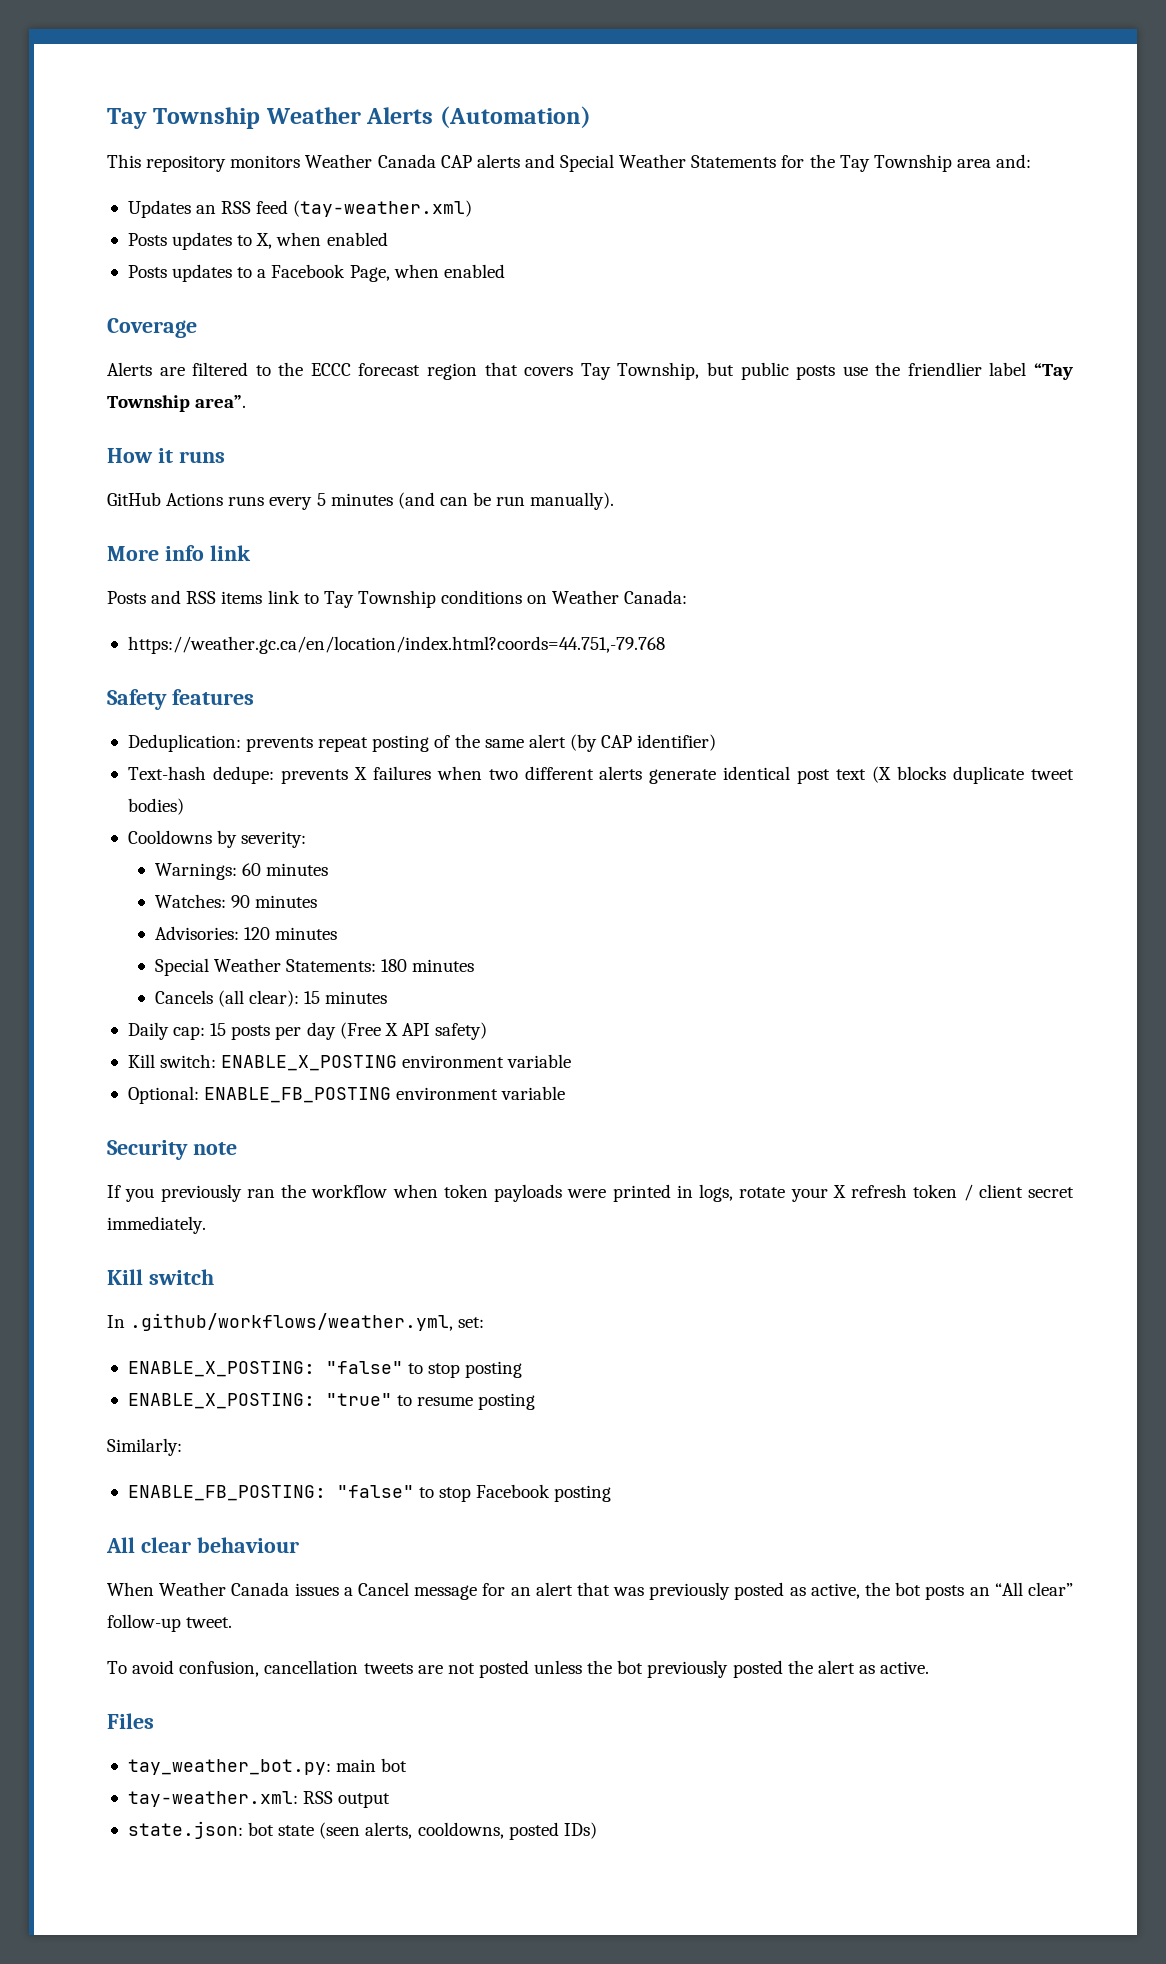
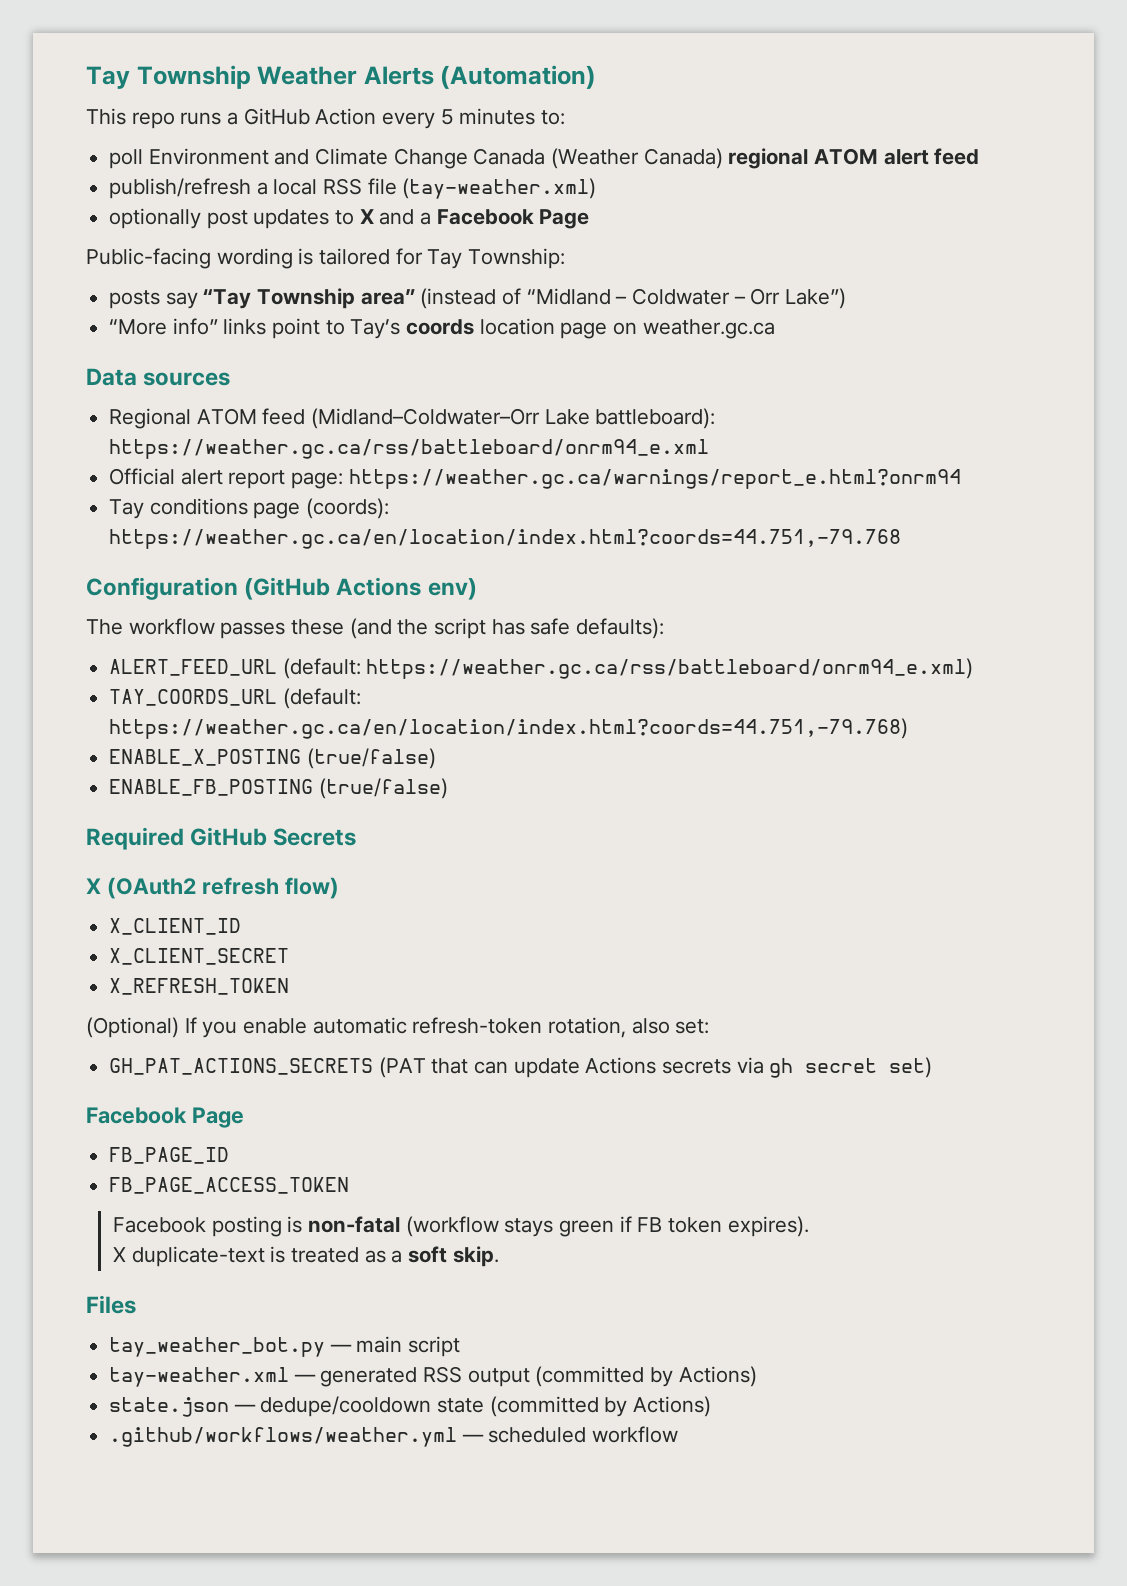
- This repository monitors Weather Canada CAP alerts and Special Weather Statements for the Tay Township area and:
- Updates an RSS feed (tay-weather.xml)
- Posts updates to X, when enabled
- Posts updates to a Facebook Page, when enabled
- Coverage
- Alerts are filtered to the ECCC forecast region that covers Tay Township, but public posts use the friendlier label “Tay Township area”.
- How it runs
- GitHub Actions runs every 5 minutes (and can be run manually).
- More info link
- Posts and RSS items link to Tay Township conditions on Weather Canada:
- https://weather.gc.ca/en/location/index.html?coords=44.751,-79.768
- Safety features
- Deduplication: prevents repeat posting of the same alert (by CAP identifier)
- Text-hash dedupe: prevents X failures when two different alerts generate identical post text (X blocks duplicate tweet bodies)
- Cooldowns by severity:
- Warnings: 60 minutes
- Watches: 90 minutes
- Advisories: 120 minutes
- Special Weather Statements: 180 minutes
- Cancels (all clear): 15 minutes
- Daily cap: 15 posts per day (Free X API safety)
- Kill switch: ENABLE_X_POSTING environment variable
- Optional: ENABLE_FB_POSTING environment variable
- Security note
- If you previously ran the workflow when token payloads were printed in logs, rotate your X refresh token / client secret immediately.
- Kill switch
- In .github/workflows/weather.yml, set:
- ENABLE_X_POSTING: "false" to stop posting
- ENABLE_X_POSTING: "true" to resume posting
- Similarly:
- ENABLE_FB_POSTING: "false" to stop Facebook posting
- All clear behaviour
- When Weather Canada issues a Cancel message for an alert that was previously posted as active, the bot posts an “All clear” follow-up tweet.
- To avoid confusion, cancellation tweets are not posted unless the bot previously posted the alert as active.
+ This repo runs a GitHub Action every 5 minutes to:
+ poll Environment and Climate Change Canada (Weather Canada) regional ATOM alert feed
+ publish/refresh a local RSS file (tay-weather.xml)
+ optionally post updates to X and a Facebook Page
+ Public-facing wording is tailored for Tay Township:
+ posts say “Tay Township area” (instead of “Midland – Coldwater – Orr Lake”)
+ “More info” links point to Tay’s coords location page on weather.gc.ca
+ Data sources
+ Regional ATOM feed (Midland–Coldwater–Orr Lake battleboard): https://weather.gc.ca/rss/battleboard/onrm94_e.xml
+ Official alert report page: https://weather.gc.ca/warnings/report_e.html?onrm94
+ Tay conditions page (coords): https://weather.gc.ca/en/location/index.html?coords=44.751,-79.768
+ Configuration (GitHub Actions env)
+ The workflow passes these (and the script has safe defaults):
+ ALERT_FEED_URL (default: https://weather.gc.ca/rss/battleboard/onrm94_e.xml)
+ TAY_COORDS_URL (default: https://weather.gc.ca/en/location/index.html?coords=44.751,-79.768)
+ ENABLE_X_POSTING (true/false)
+ ENABLE_FB_POSTING (true/false)
+ Required GitHub Secrets
+ X (OAuth2 refresh flow)
+ X_CLIENT_ID
+ X_CLIENT_SECRET
+ X_REFRESH_TOKEN
+ (Optional) If you enable automatic refresh-token rotation, also set:
+ GH_PAT_ACTIONS_SECRETS (PAT that can update Actions secrets via gh secret set)
+ Facebook Page
+ FB_PAGE_ID
+ FB_PAGE_ACCESS_TOKEN
+ Facebook posting is non-fatal (workflow stays green if FB token expires).
+ X duplicate-text is treated as a soft skip.
  Files
- tay_weather_bot.py: main bot
- tay-weather.xml: RSS output
- state.json: bot state (seen alerts, cooldowns, posted IDs)
+ tay_weather_bot.py — main script
+ tay-weather.xml — generated RSS output (committed by Actions)
+ state.json — dedupe/cooldown state (committed by Actions)
+ .github/workflows/weather.yml — scheduled workflow

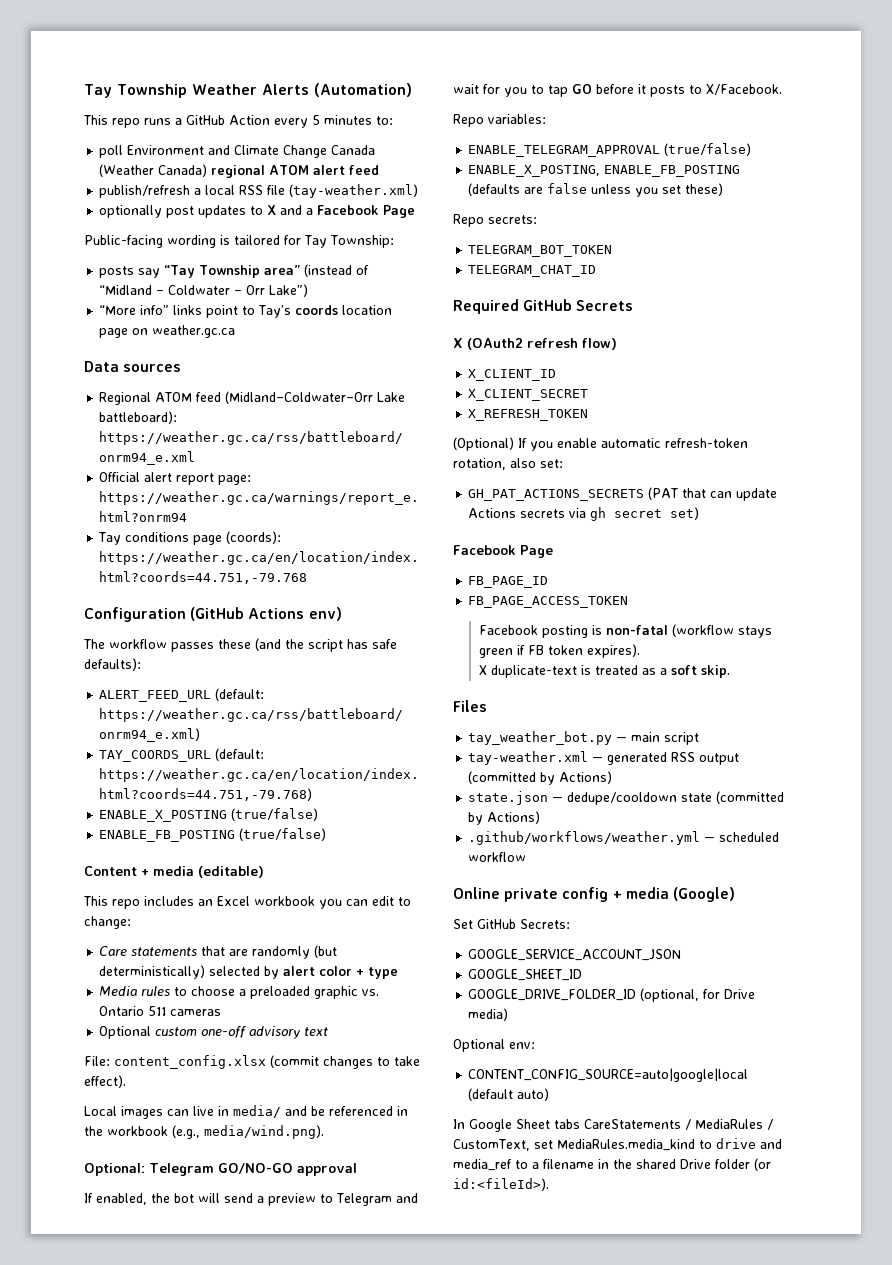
+ Content + media (editable)
+ This repo includes an Excel workbook you can edit to change:
+ Care statements that are randomly (but deterministically) selected by alert color + type
+ Media rules to choose a preloaded graphic vs. Ontario 511 cameras
+ Optional custom one-off advisory text
+ File: content_config.xlsx (commit changes to take effect).
+ Local images can live in media/ and be referenced in the workbook (e.g., media/wind.png).
+ Optional: Telegram GO/NO-GO approval
+ If enabled, the bot will send a preview to Telegram and wait for you to tap GO before it posts to X/Facebook.
+ Repo variables:
+ ENABLE_TELEGRAM_APPROVAL (true/false)
+ ENABLE_X_POSTING, ENABLE_FB_POSTING (defaults are false unless you set these)
+ Repo secrets:
+ TELEGRAM_BOT_TOKEN
+ TELEGRAM_CHAT_ID
+ Online private config + media (Google)
+ Set GitHub Secrets:
+ GOOGLE_SERVICE_ACCOUNT_JSON
+ GOOGLE_SHEET_ID
+ GOOGLE_DRIVE_FOLDER_ID (optional, for Drive media)
+ Optional env:
+ CONTENT_CONFIG_SOURCE=auto|google|local (default auto)
+ In Google Sheet tabs CareStatements / MediaRules / CustomText, set MediaRules.media_kind to drive and media_ref to a filename in the shared Drive folder (or id:<fileId>).

